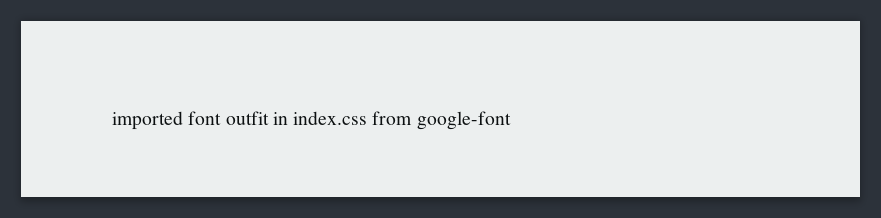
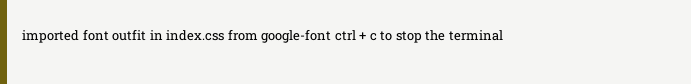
- imported font outfit in index.css from google-font
+ imported font outfit in index.css from google-font ctrl + c to stop the terminal

